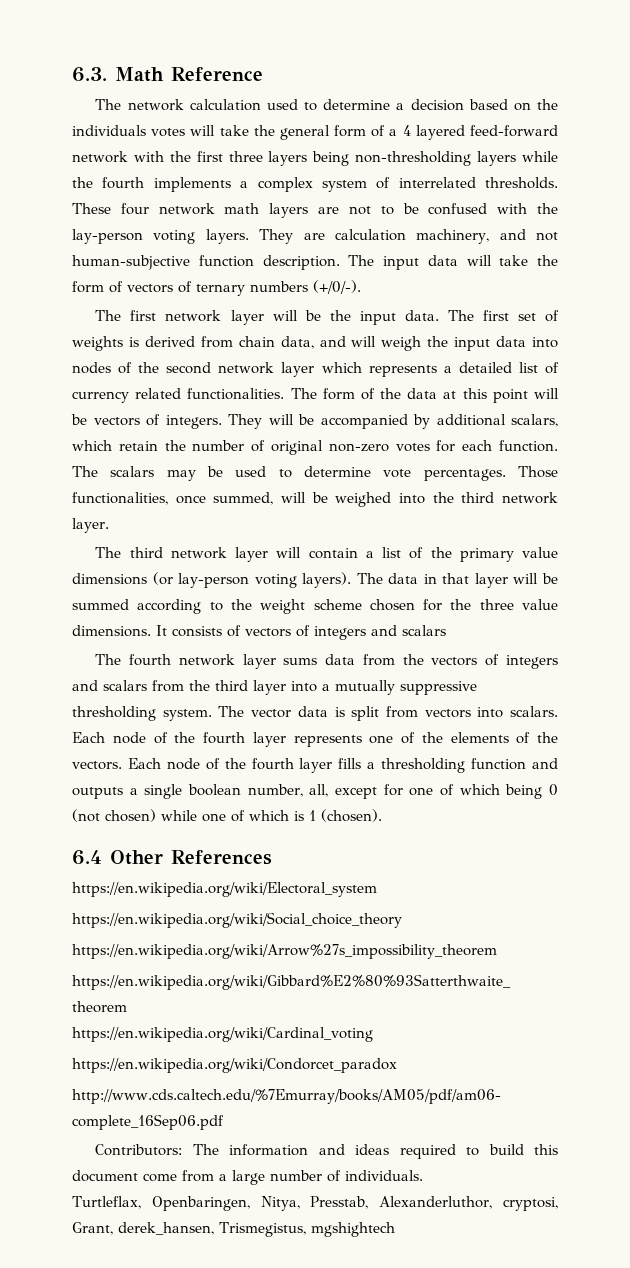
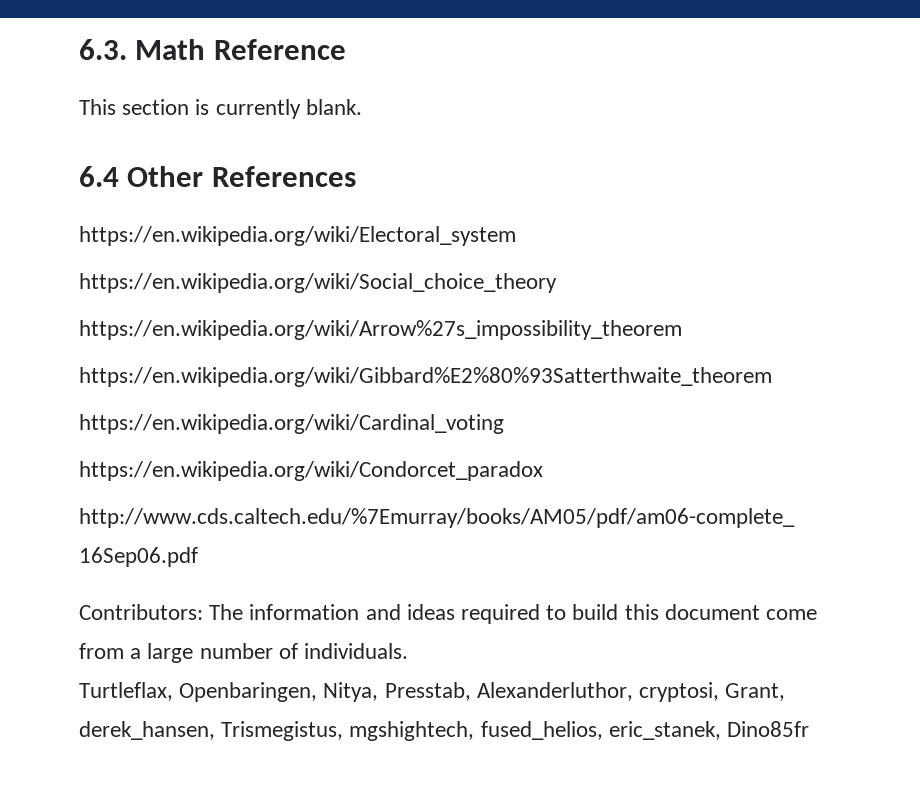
- The network calculation used to determine a decision based on the individuals votes will take the general form of a 4 layered feed-forward network with the first three layers being non-thresholding layers while the fourth implements a complex system of interrelated thresholds. These four network math layers are not to be confused with the lay-person voting layers. They are calculation machinery, and not human-subjective function description. The input data will take the form of vectors of ternary numbers (+/0/-).
- The first network layer will be the input data. The first set of weights is derived from chain data, and will weigh the input data into nodes of the second network layer which represents a detailed list of currency related functionalities. The form of the data at this point will be vectors of integers. They will be accompanied by additional scalars, which retain the number of original non-zero votes for each function. The scalars may be used to determine vote percentages. Those functionalities, once summed, will be weighed into the third network layer.
- The third network layer will contain a list of the primary value dimensions (or lay-person voting layers). The data in that layer will be summed according to the weight scheme chosen for the three value dimensions. It consists of vectors of integers and scalars
- The fourth network layer sums data from the vectors of integers and scalars from the third layer into a mutually suppressive thresholding system. The vector data is split from vectors into scalars. Each node of the fourth layer represents one of the elements of the vectors. Each node of the fourth layer fills a thresholding function and outputs a single boolean number, all, except for one of which being 0 (not chosen) while one of which is 1 (chosen).
+ This section is currently blank.
- Turtleflax, Openbaringen, Nitya, Presstab, Alexanderluthor, cryptosi, Grant, derek_hansen, Trismegistus, mgshightech
+ Turtleflax, Openbaringen, Nitya, Presstab, Alexanderluthor, cryptosi, Grant, derek_hansen, Trismegistus, mgshightech, fused_helios, eric_stanek, Dino85fr

